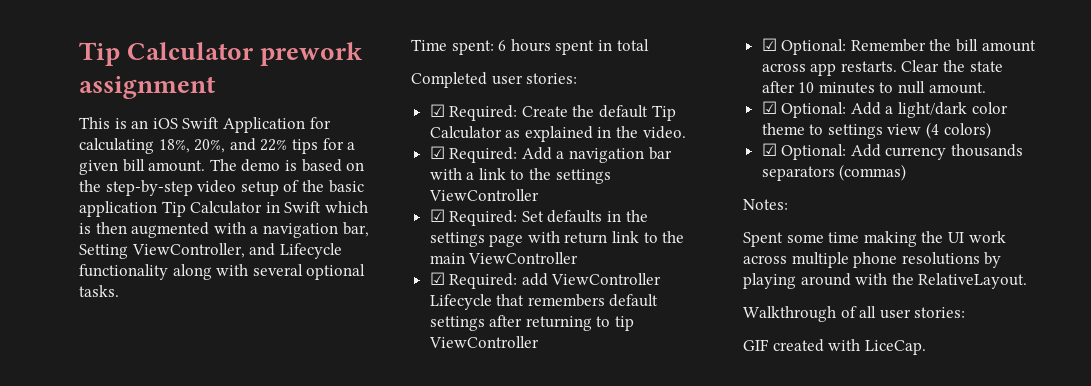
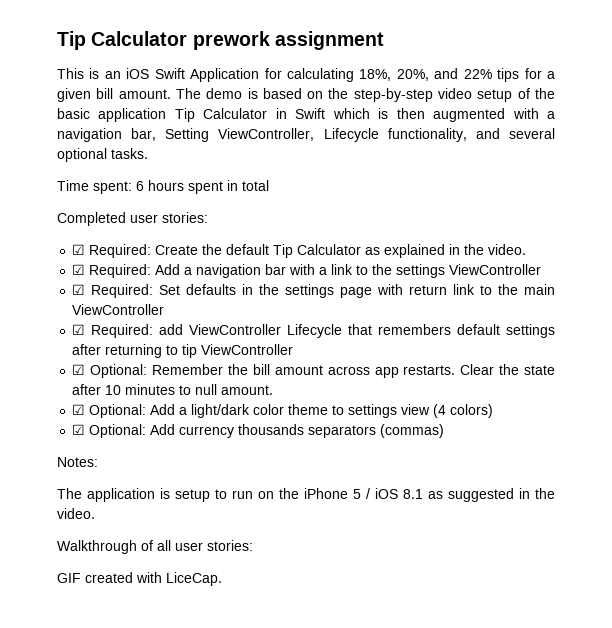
- The demo is based on the step-by-step video setup of the basic application Tip Calculator in Swift which is then augmented with a navigation bar, Setting ViewController, and Lifecycle functionality along with several optional tasks.
+ The demo is based on the step-by-step video setup of the basic application Tip Calculator in Swift which is then augmented with a navigation bar, Setting ViewController, Lifecycle functionality, and several optional tasks.
- Spent some time making the UI work across multiple phone resolutions by playing around with the RelativeLayout.
+ The application is setup to run on the iPhone 5 / iOS 8.1 as suggested in the video.

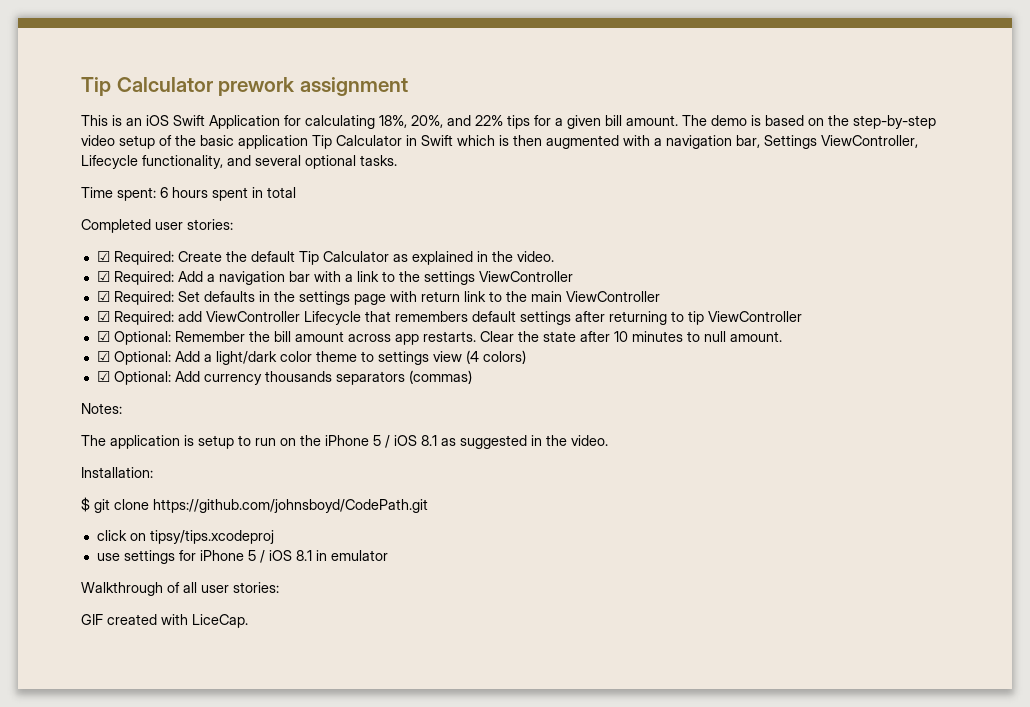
- The demo is based on the step-by-step video setup of the basic application Tip Calculator in Swift which is then augmented with a navigation bar, Setting ViewController, Lifecycle functionality, and several optional tasks.
+ The demo is based on the step-by-step video setup of the basic application Tip Calculator in Swift which is then augmented with a navigation bar, Settings ViewController, Lifecycle functionality, and several optional tasks.
+ Installation:
+ $ git clone https://github.com/johnsboyd/CodePath.git
+ click on tipsy/tips.xcodeproj
+ use settings for iPhone 5 / iOS 8.1 in emulator

